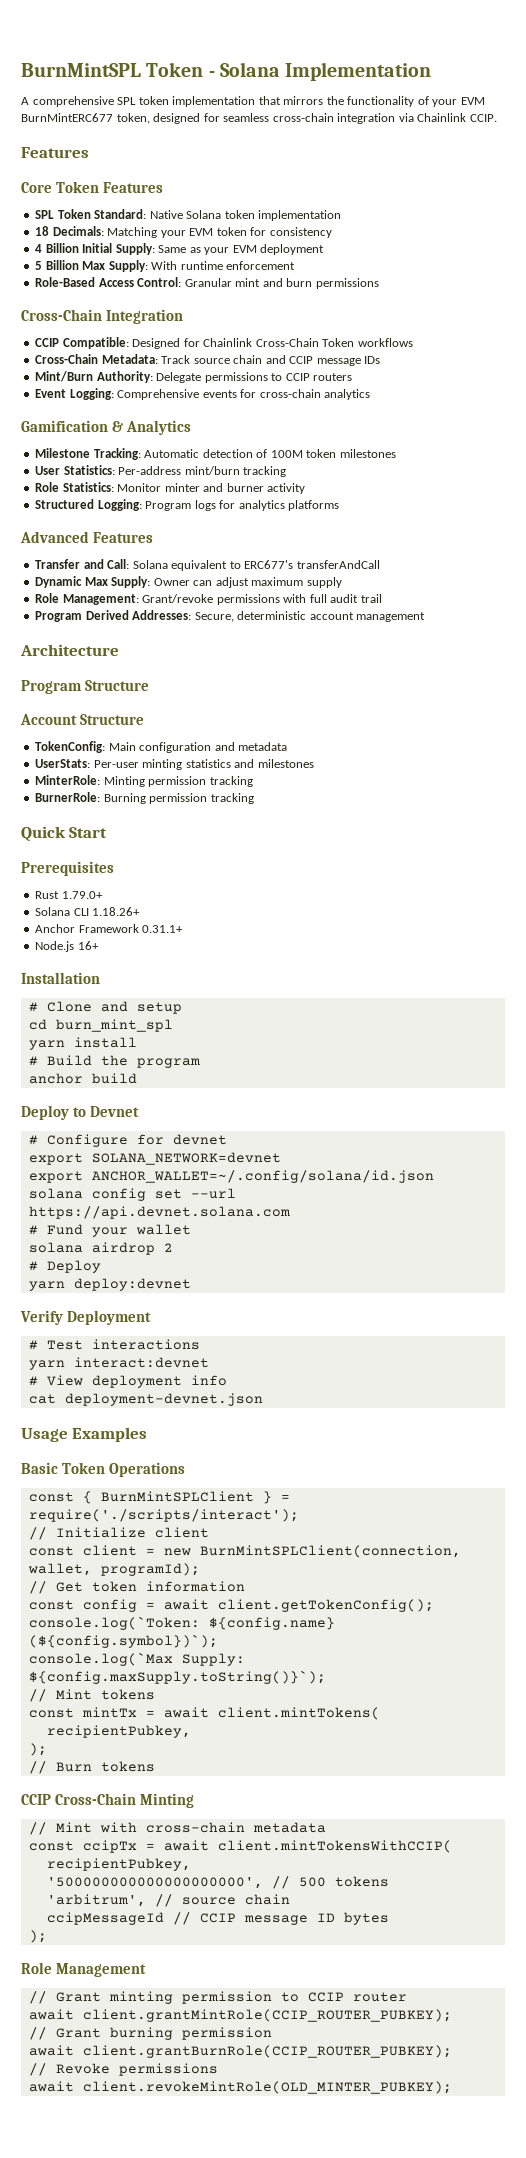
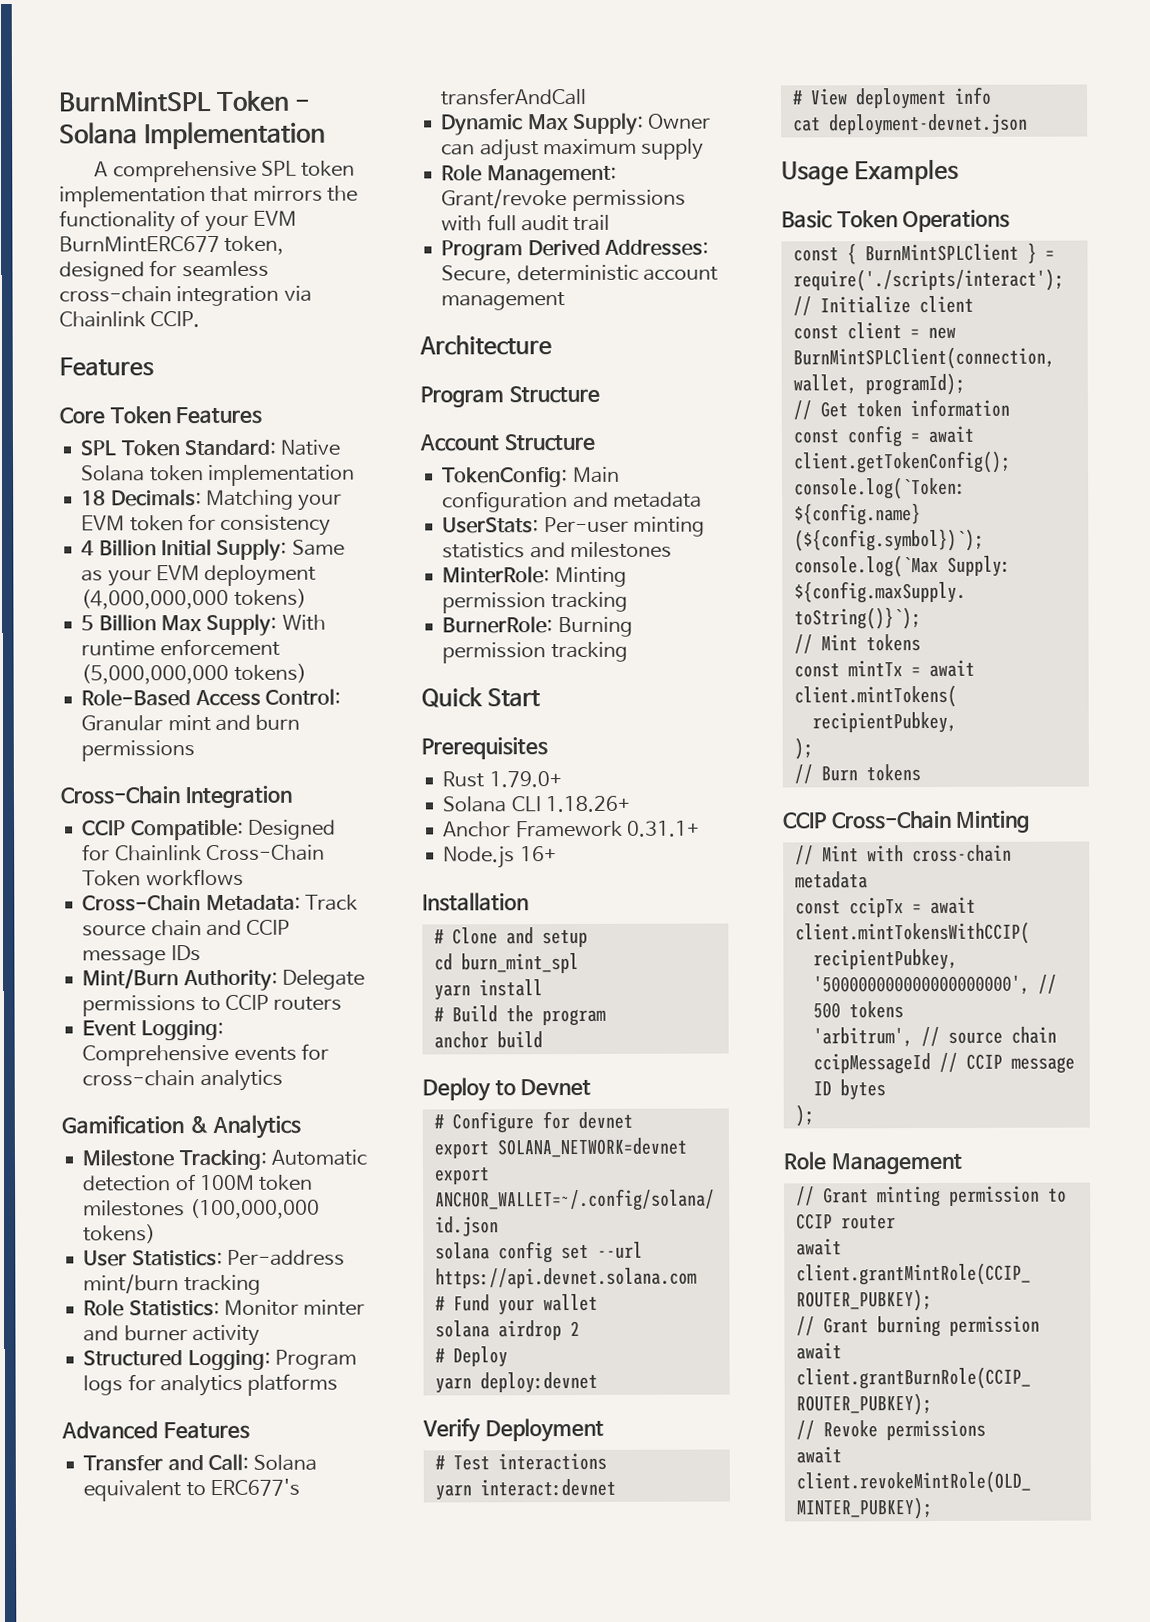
- 4 Billion Initial Supply: Same as your EVM deployment
+ 4 Billion Initial Supply: Same as your EVM deployment (4,000,000,000 tokens)
- 5 Billion Max Supply: With runtime enforcement
+ 5 Billion Max Supply: With runtime enforcement (5,000,000,000 tokens)
- Milestone Tracking: Automatic detection of 100M token milestones
+ Milestone Tracking: Automatic detection of 100M token milestones (100,000,000 tokens)

